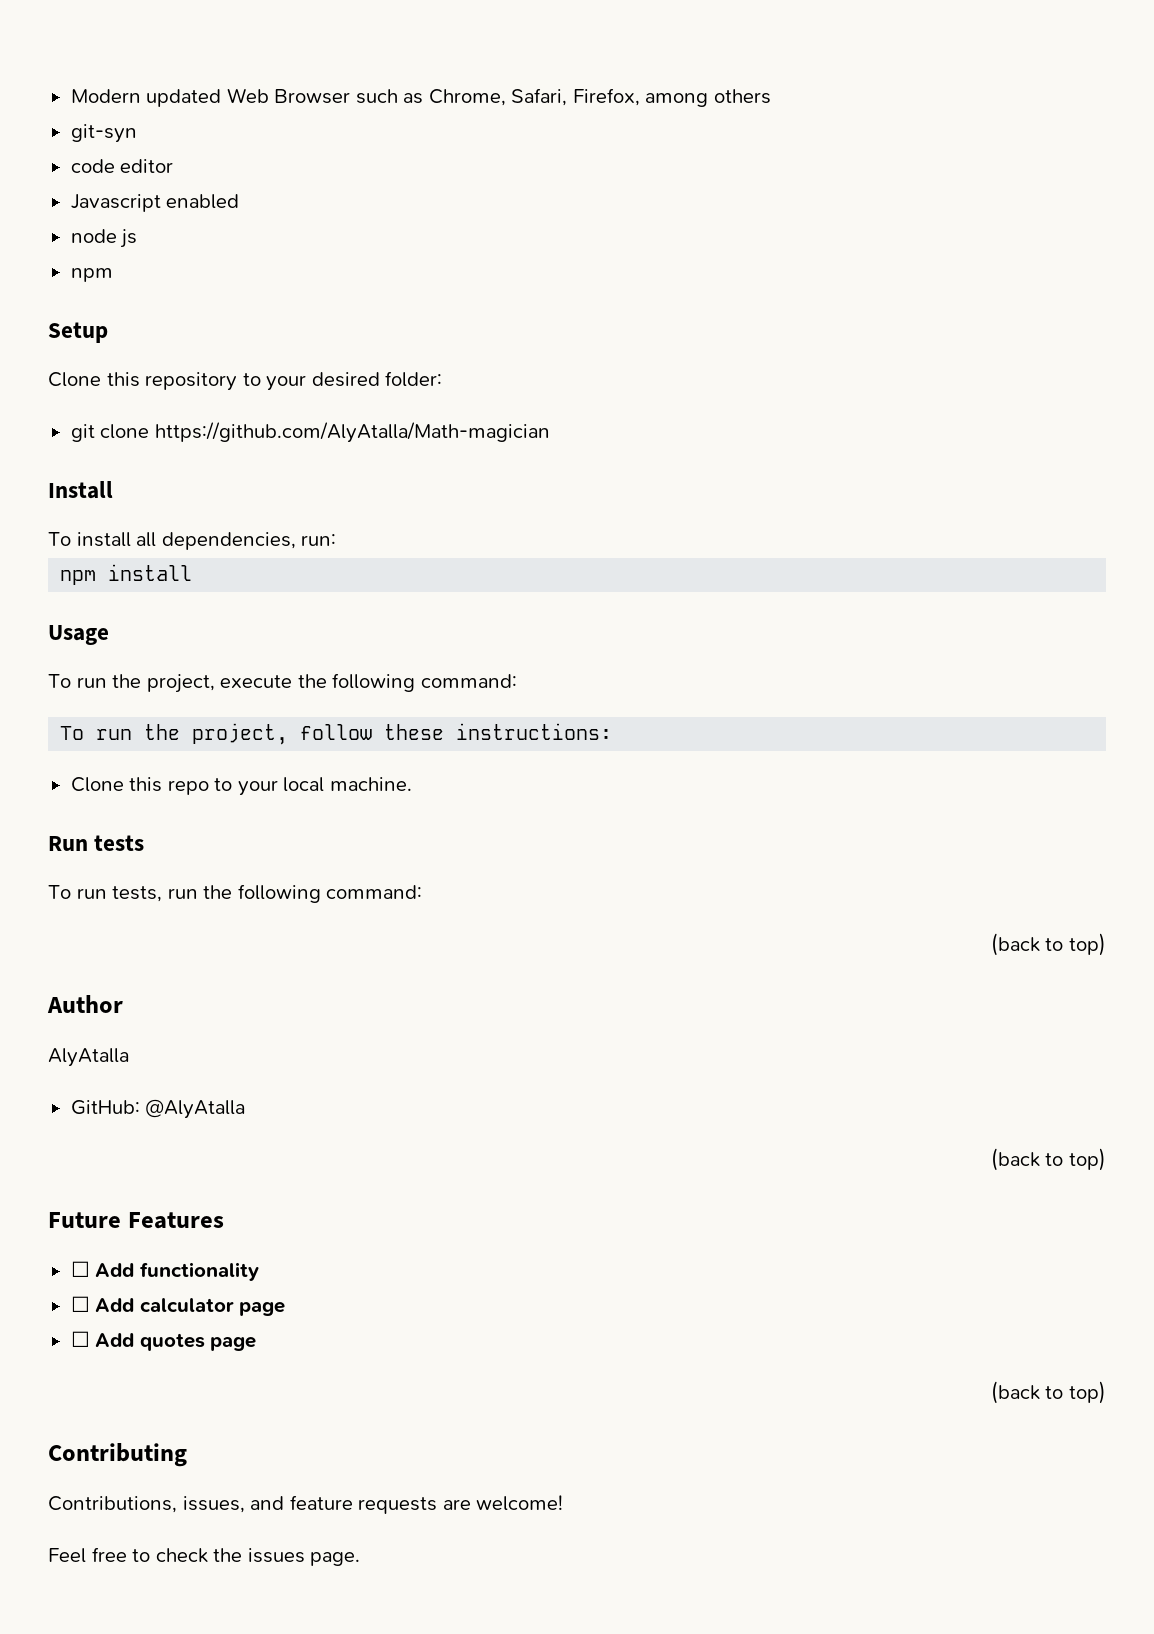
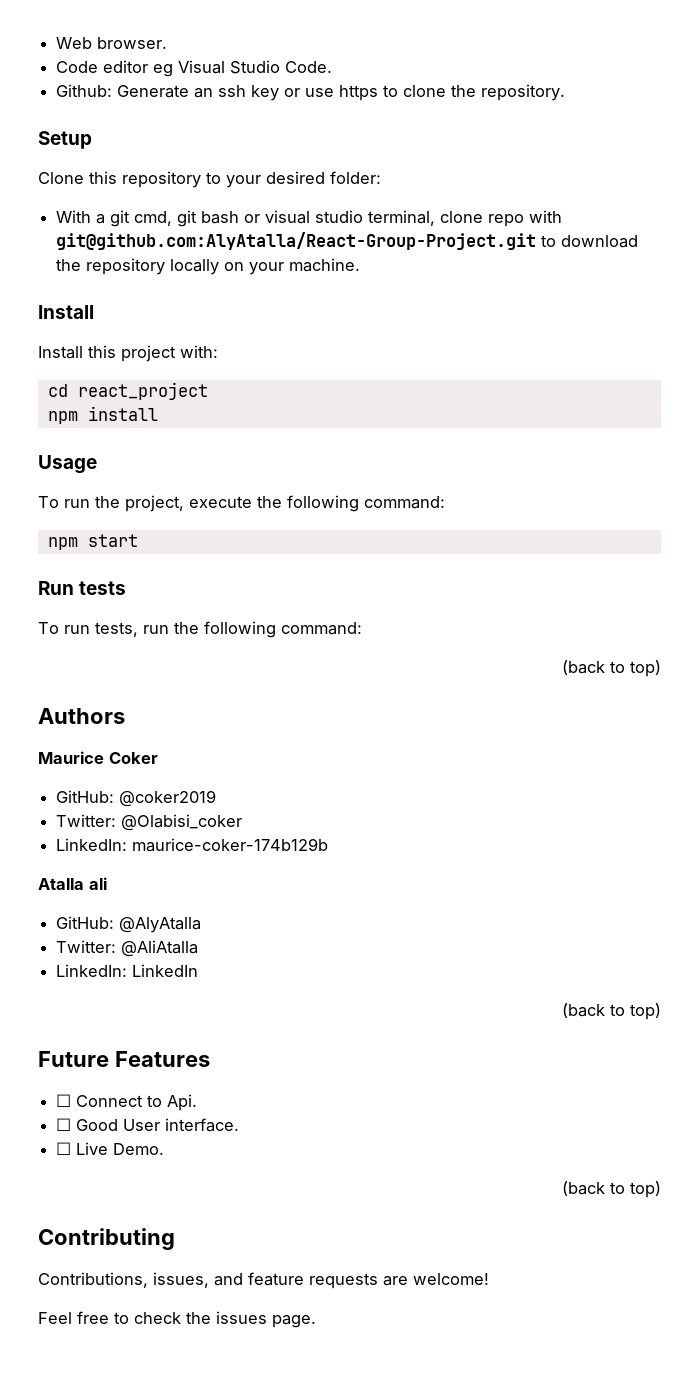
- Modern updated Web Browser such as Chrome, Safari, Firefox, among others
- git-syn
- code editor
- Javascript enabled
- node js
- npm
+ Web browser.
+ Code editor eg Visual Studio Code.
+ Github: Generate an ssh key or use https to clone the repository.
- git clone https://github.com/AlyAtalla/Math-magician
+ With a git cmd, git bash or visual studio terminal, clone repo with git@github.com:AlyAtalla/React-Group-Project.git to download the repository locally on your machine.
  Install
- To install all dependencies, run:
+ Install this project with:
+ cd react_project
- To run the project, follow these instructions:
- Clone this repo to your local machine.
+ npm start
- Author
- AlyAtalla
+ Authors
+ Maurice Coker
+ GitHub: @coker2019
+ Twitter: @Olabisi_coker
+ LinkedIn: maurice-coker-174b129b
+ Atalla ali
  GitHub: @AlyAtalla
+ Twitter: @AliAtalla
+ LinkedIn: LinkedIn
- ☐ Add functionality
- ☐ Add calculator page
- ☐ Add quotes page
+ ☐ Connect to Api.
+ ☐ Good User interface.
+ ☐ Live Demo.

